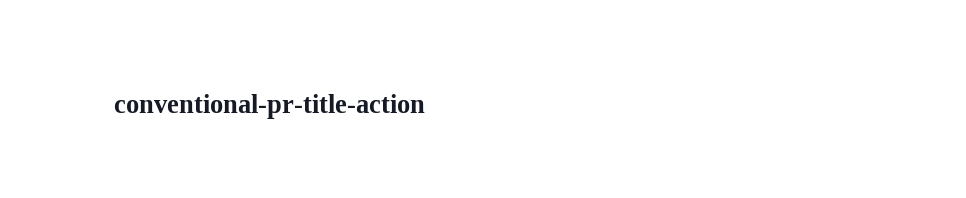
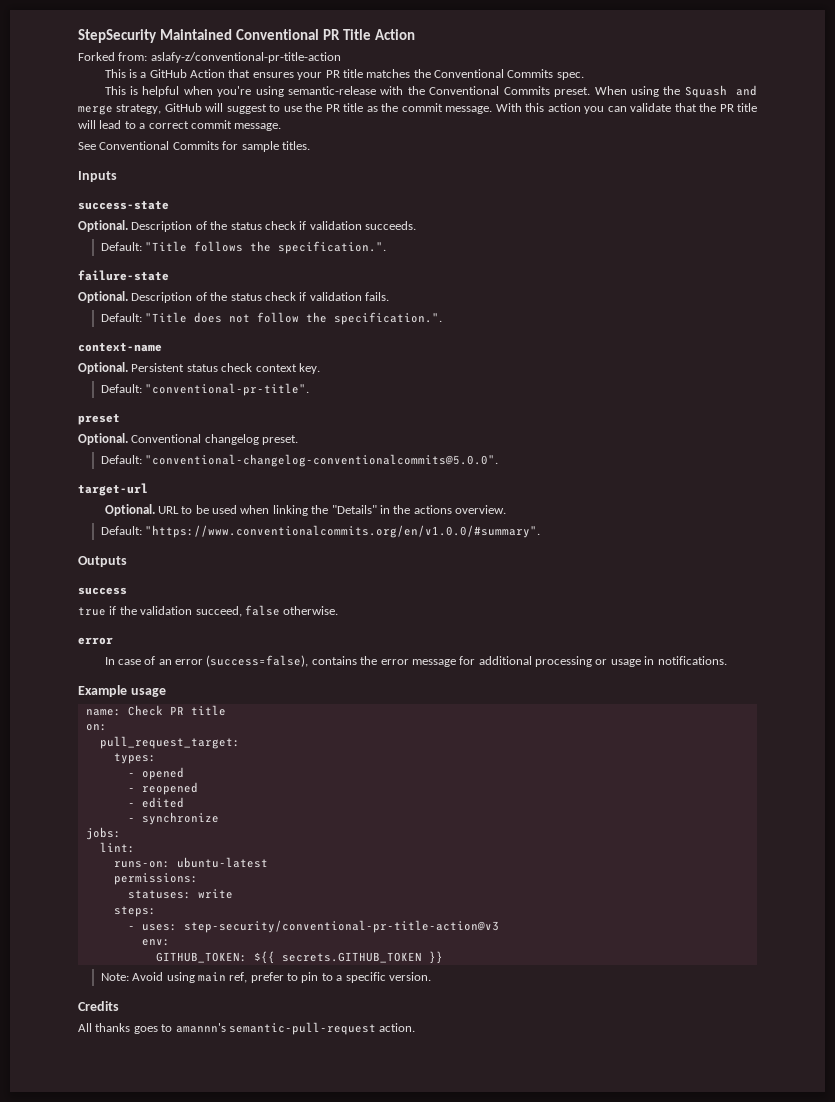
- conventional-pr-title-action
+ StepSecurity Maintained Conventional PR Title Action
+ Forked from: aslafy-z/conventional-pr-title-action
+ This is a GitHub Action that ensures your PR title matches the Conventional Commits spec.
+ This is helpful when you're using semantic-release with the Conventional Commits preset. When using the Squash and merge strategy, GitHub will suggest to use the PR title as the commit message. With this action you can validate that the PR title will lead to a correct commit message.
+ See Conventional Commits for sample titles.
+ Inputs
+ success-state
+ Optional. Description of the status check if validation succeeds.
+ Default: "Title follows the specification.".
+ failure-state
+ Optional. Description of the status check if validation fails.
+ Default: "Title does not follow the specification.".
+ context-name
+ Optional. Persistent status check context key.
+ Default: "conventional-pr-title".
+ preset
+ Optional. Conventional changelog preset.
+ Default: "conventional-changelog-conventionalcommits@5.0.0".
+ target-url
+ Optional. URL to be used when linking the "Details" in the actions overview.
+ Default: "https://www.conventionalcommits.org/en/v1.0.0/#summary".
+ Outputs
+ success
+ true if the validation succeed, false otherwise.
+ error
+ In case of an error (success=false), contains the error message for additional processing or usage in notifications.
+ Example usage
+ name: Check PR title
+ on:
+ pull_request_target:
+ types:
+ - opened
+ - reopened
+ - edited
+ - synchronize
+ jobs:
+ lint:
+ runs-on: ubuntu-latest
+ permissions:
+ statuses: write
+ steps:
+ - uses: step-security/conventional-pr-title-action@v3
+ env:
+ GITHUB_TOKEN: ${{ secrets.GITHUB_TOKEN }}
+ Note: Avoid using main ref, prefer to pin to a specific version.
+ Credits
+ All thanks goes to amannn's semantic-pull-request action.

